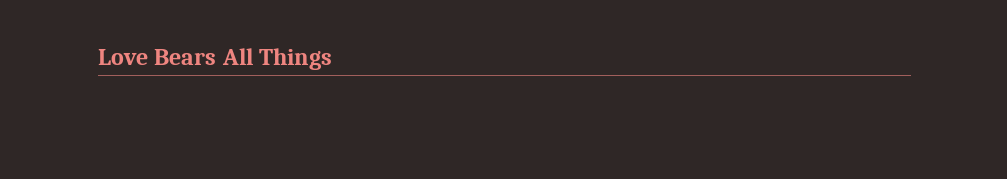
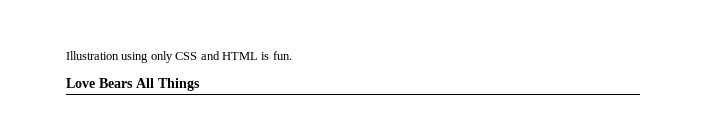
+ Illustration using only CSS and HTML is fun.

